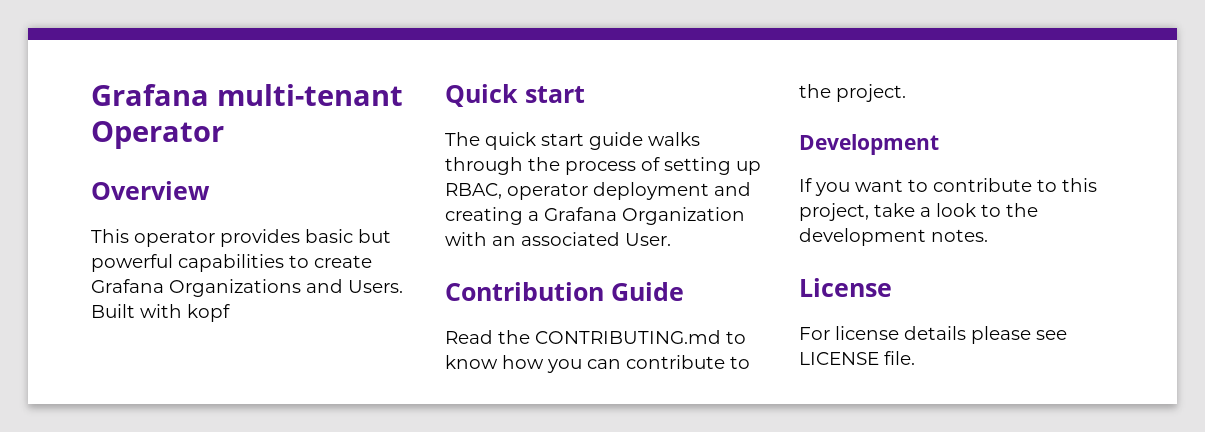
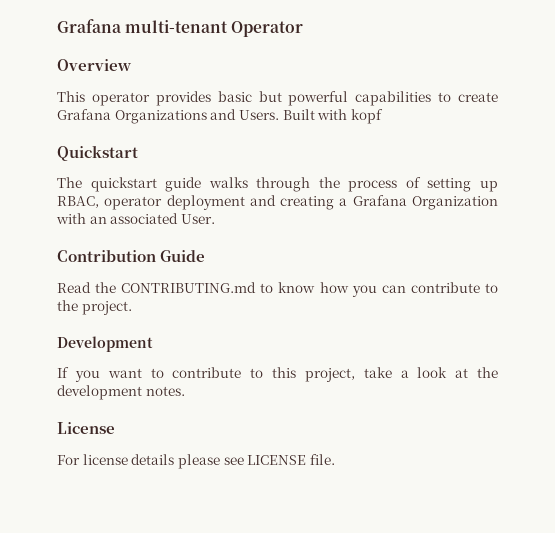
- Quick start
+ Quickstart
- The quick start guide walks through the process of setting up RBAC, operator deployment and creating a Grafana Organization with an associated User.
+ The quickstart guide walks through the process of setting up RBAC, operator deployment and creating a Grafana Organization with an associated User.
- If you want to contribute to this project, take a look to the development notes.
+ If you want to contribute to this project, take a look at the development notes.

